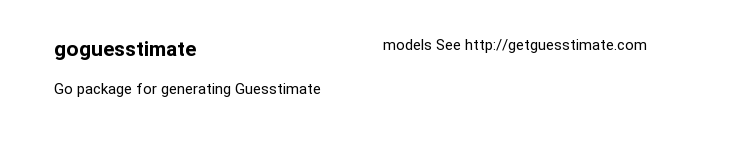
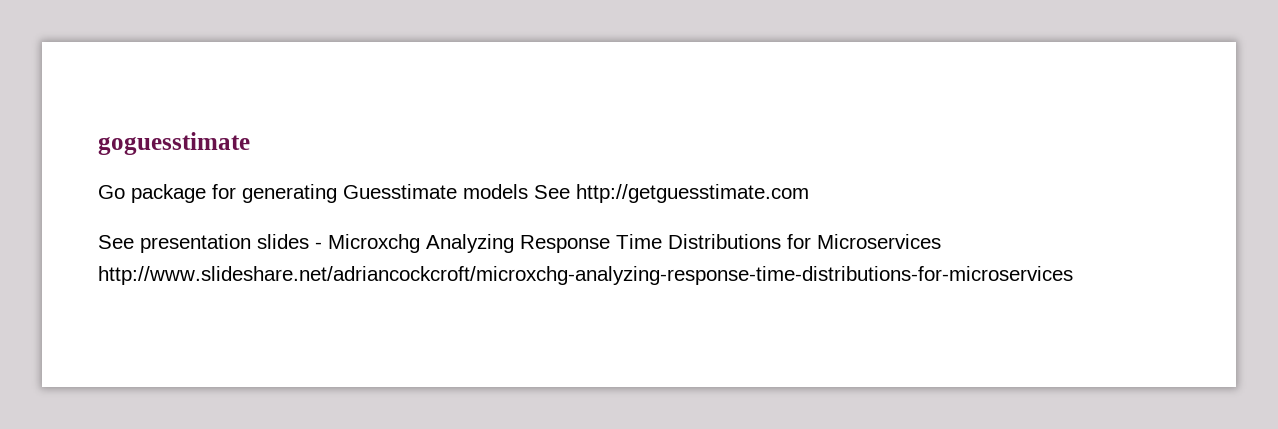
+ See presentation slides - Microxchg Analyzing Response Time Distributions for Microservices http://www.slideshare.net/adriancockcroft/microxchg-analyzing-response-time-distributions-for-microservices

